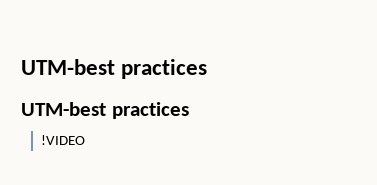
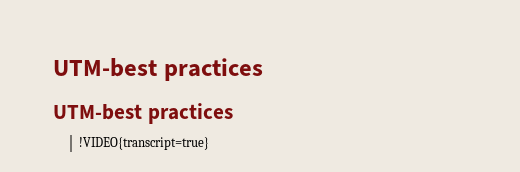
- !VIDEO
+ !VIDEO{transcript=true}

